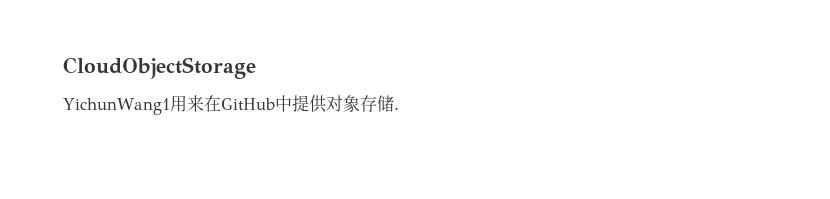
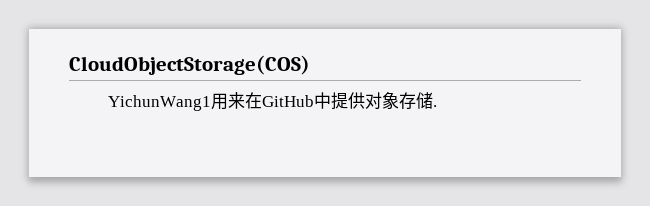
- CloudObjectStorage
+ CloudObjectStorage(COS)

